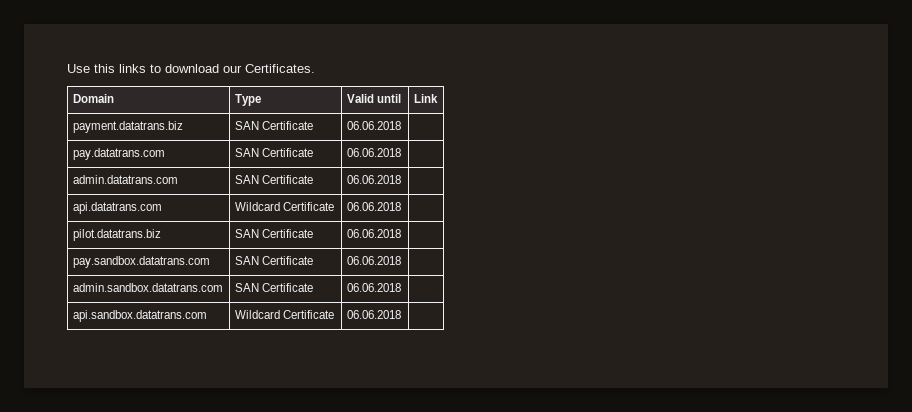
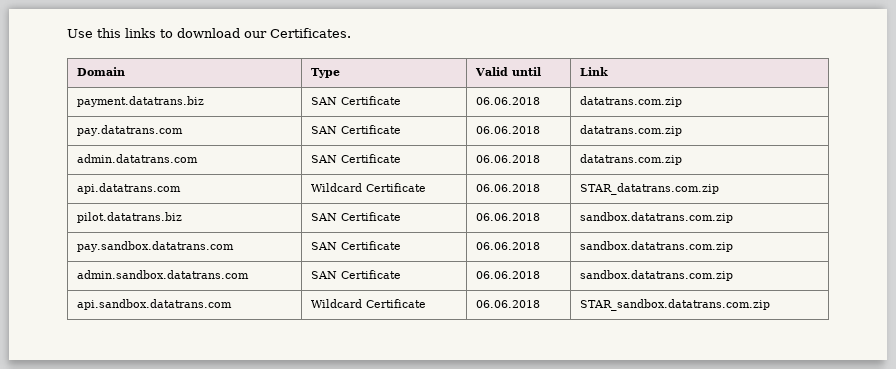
- payment.datatrans.biz | SAN Certificate | 06.06.2018 |
+ payment.datatrans.biz | SAN Certificate | 06.06.2018 | datatrans.com.zip
- pay.datatrans.com | SAN Certificate | 06.06.2018 |
+ pay.datatrans.com | SAN Certificate | 06.06.2018 | datatrans.com.zip
- admin.datatrans.com | SAN Certificate | 06.06.2018 |
+ admin.datatrans.com | SAN Certificate | 06.06.2018 | datatrans.com.zip
- api.datatrans.com | Wildcard Certificate | 06.06.2018 |
+ api.datatrans.com | Wildcard Certificate | 06.06.2018 | STAR_datatrans.com.zip
- pilot.datatrans.biz | SAN Certificate | 06.06.2018 |
+ pilot.datatrans.biz | SAN Certificate | 06.06.2018 | sandbox.datatrans.com.zip
- pay.sandbox.datatrans.com | SAN Certificate | 06.06.2018 |
+ pay.sandbox.datatrans.com | SAN Certificate | 06.06.2018 | sandbox.datatrans.com.zip
- admin.sandbox.datatrans.com | SAN Certificate | 06.06.2018 |
+ admin.sandbox.datatrans.com | SAN Certificate | 06.06.2018 | sandbox.datatrans.com.zip
- api.sandbox.datatrans.com | Wildcard Certificate | 06.06.2018 |
+ api.sandbox.datatrans.com | Wildcard Certificate | 06.06.2018 | STAR_sandbox.datatrans.com.zip

